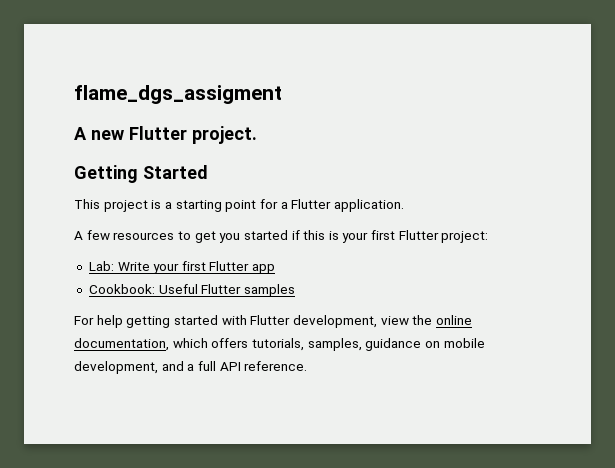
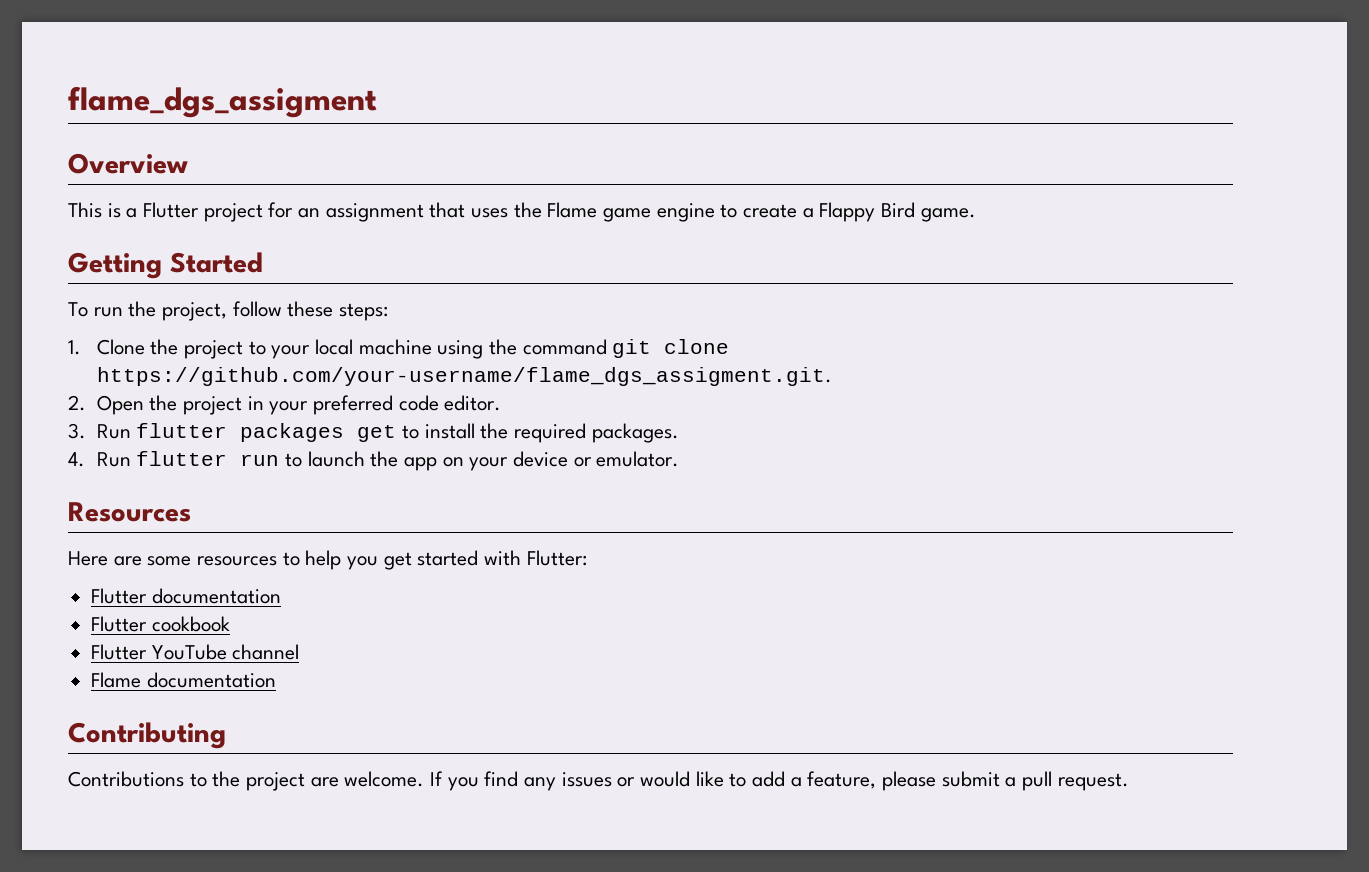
- A new Flutter project.
+ Overview
+ This is a Flutter project for an assignment that uses the Flame game engine to create a Flappy Bird game.
  Getting Started
- This project is a starting point for a Flutter application.
- A few resources to get you started if this is your first Flutter project:
- Lab: Write your first Flutter app
- Cookbook: Useful Flutter samples
- For help getting started with Flutter development, view the online documentation, which offers tutorials, samples, guidance on mobile development, and a full API reference.
+ To run the project, follow these steps:
+ 1. Clone the project to your local machine using the command git clone https://github.com/your-username/flame_dgs_assigment.git.
+ 2. Open the project in your preferred code editor.
+ 3. Run flutter packages get to install the required packages.
+ 4. Run flutter run to launch the app on your device or emulator.
+ Resources
+ Here are some resources to help you get started with Flutter:
+ Flutter documentation
+ Flutter cookbook
+ Flutter YouTube channel
+ Flame documentation
+ Contributing
+ Contributions to the project are welcome. If you find any issues or would like to add a feature, please submit a pull request.

